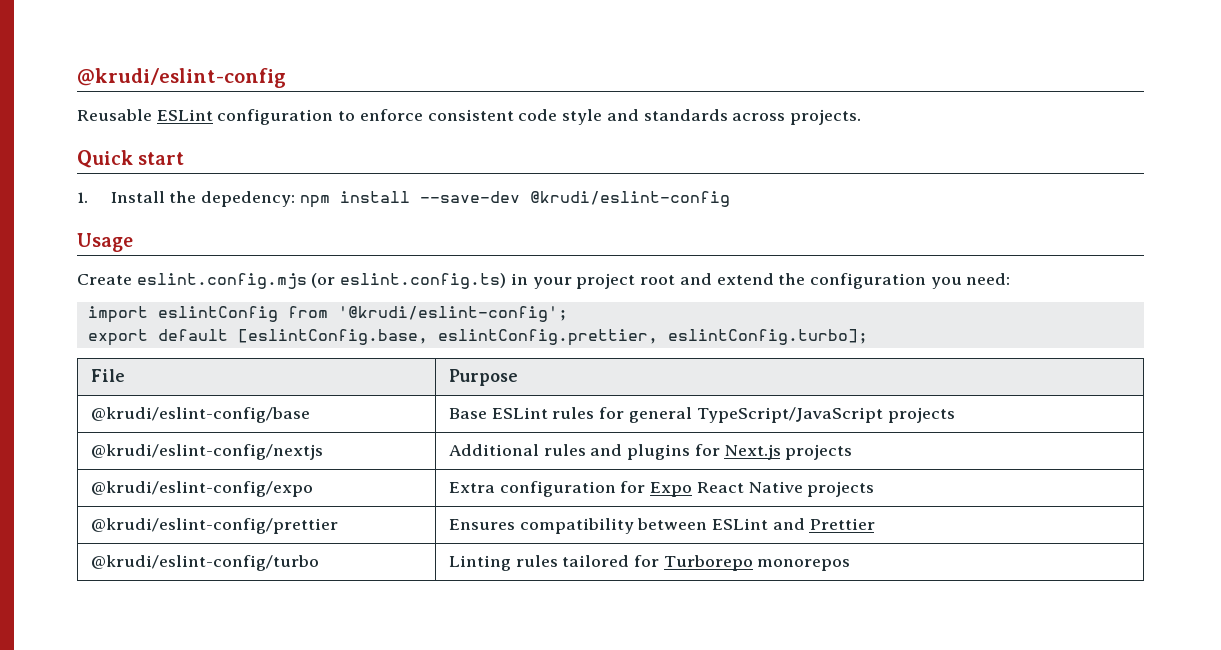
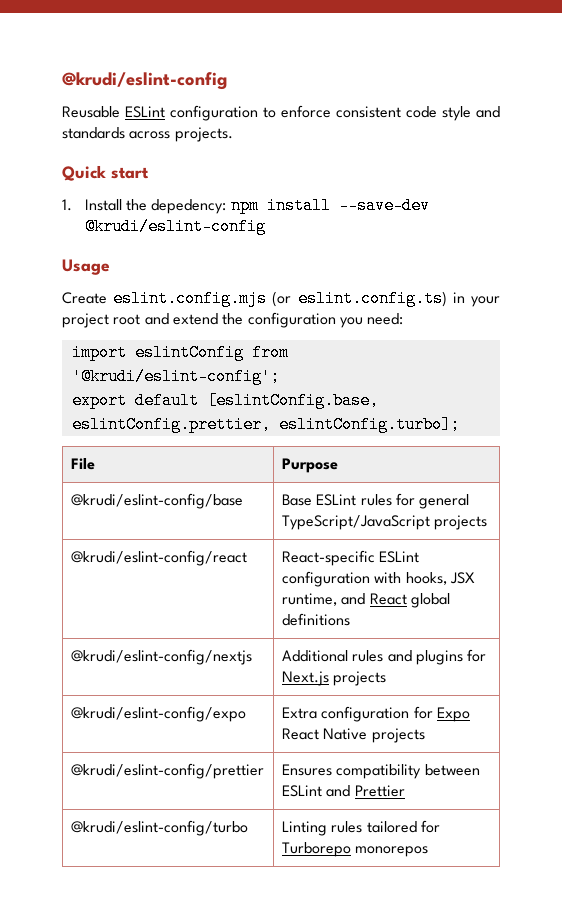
+ @krudi/eslint-config/react | React-specific ESLint configuration with hooks, JSX runtime, and React global definitions

